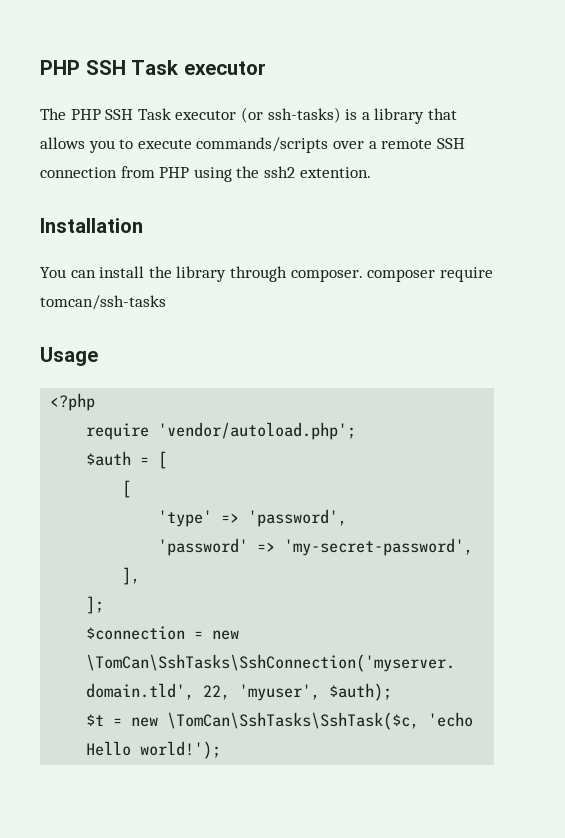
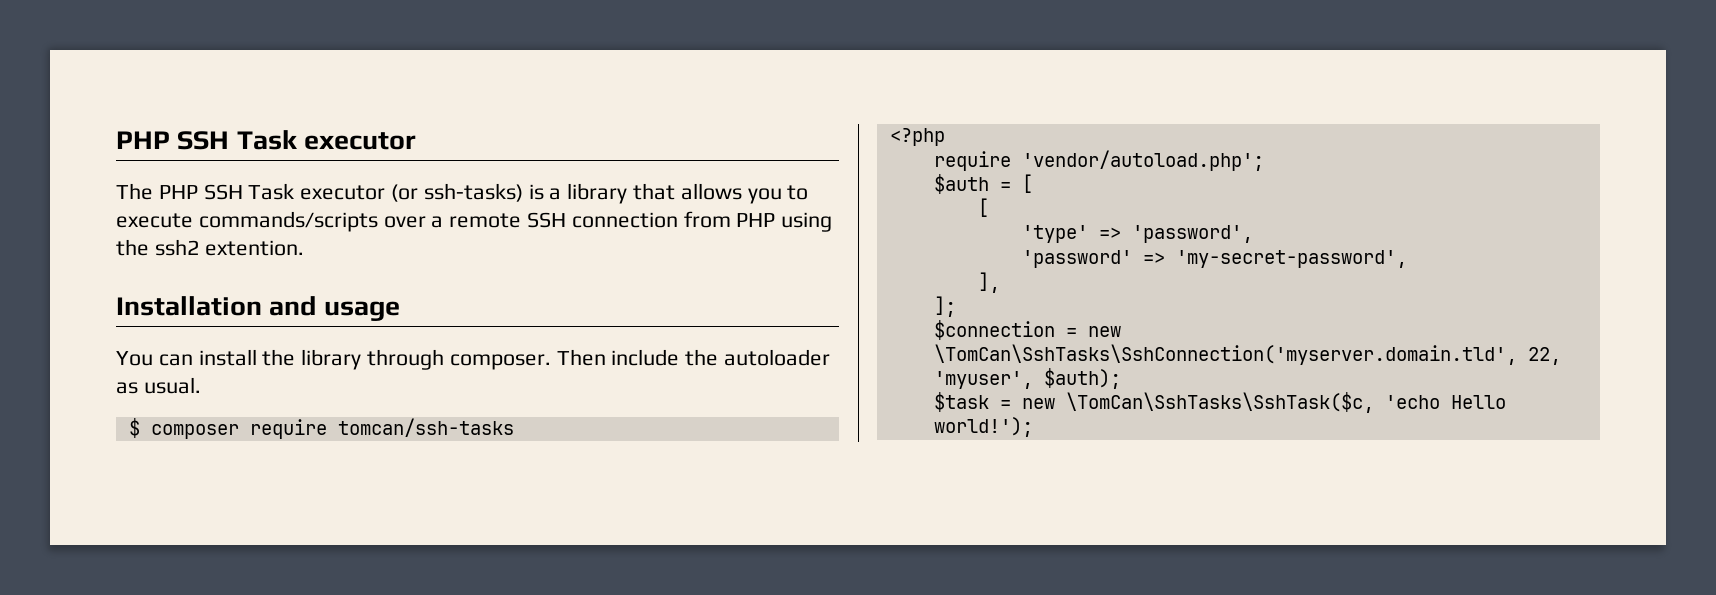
- Installation
+ Installation and usage
- You can install the library through composer. composer require tomcan/ssh-tasks
+ You can install the library through composer. Then include the autoloader as usual.
+ $ composer require tomcan/ssh-tasks
- Usage
- $t = new \TomCan\SshTasks\SshTask($c, 'echo Hello world!');
+ $task = new \TomCan\SshTasks\SshTask($c, 'echo Hello world!');

